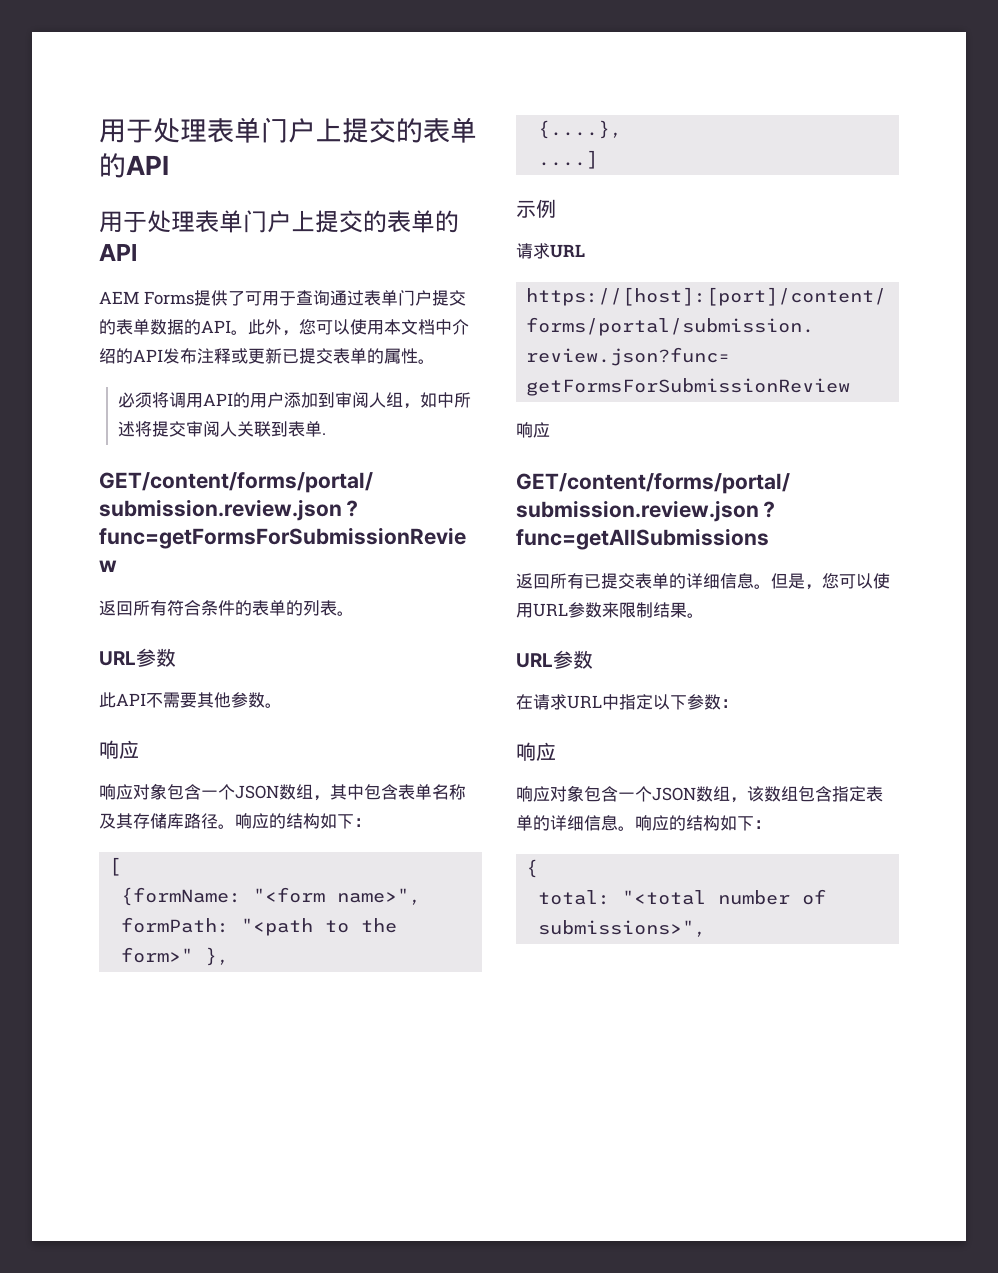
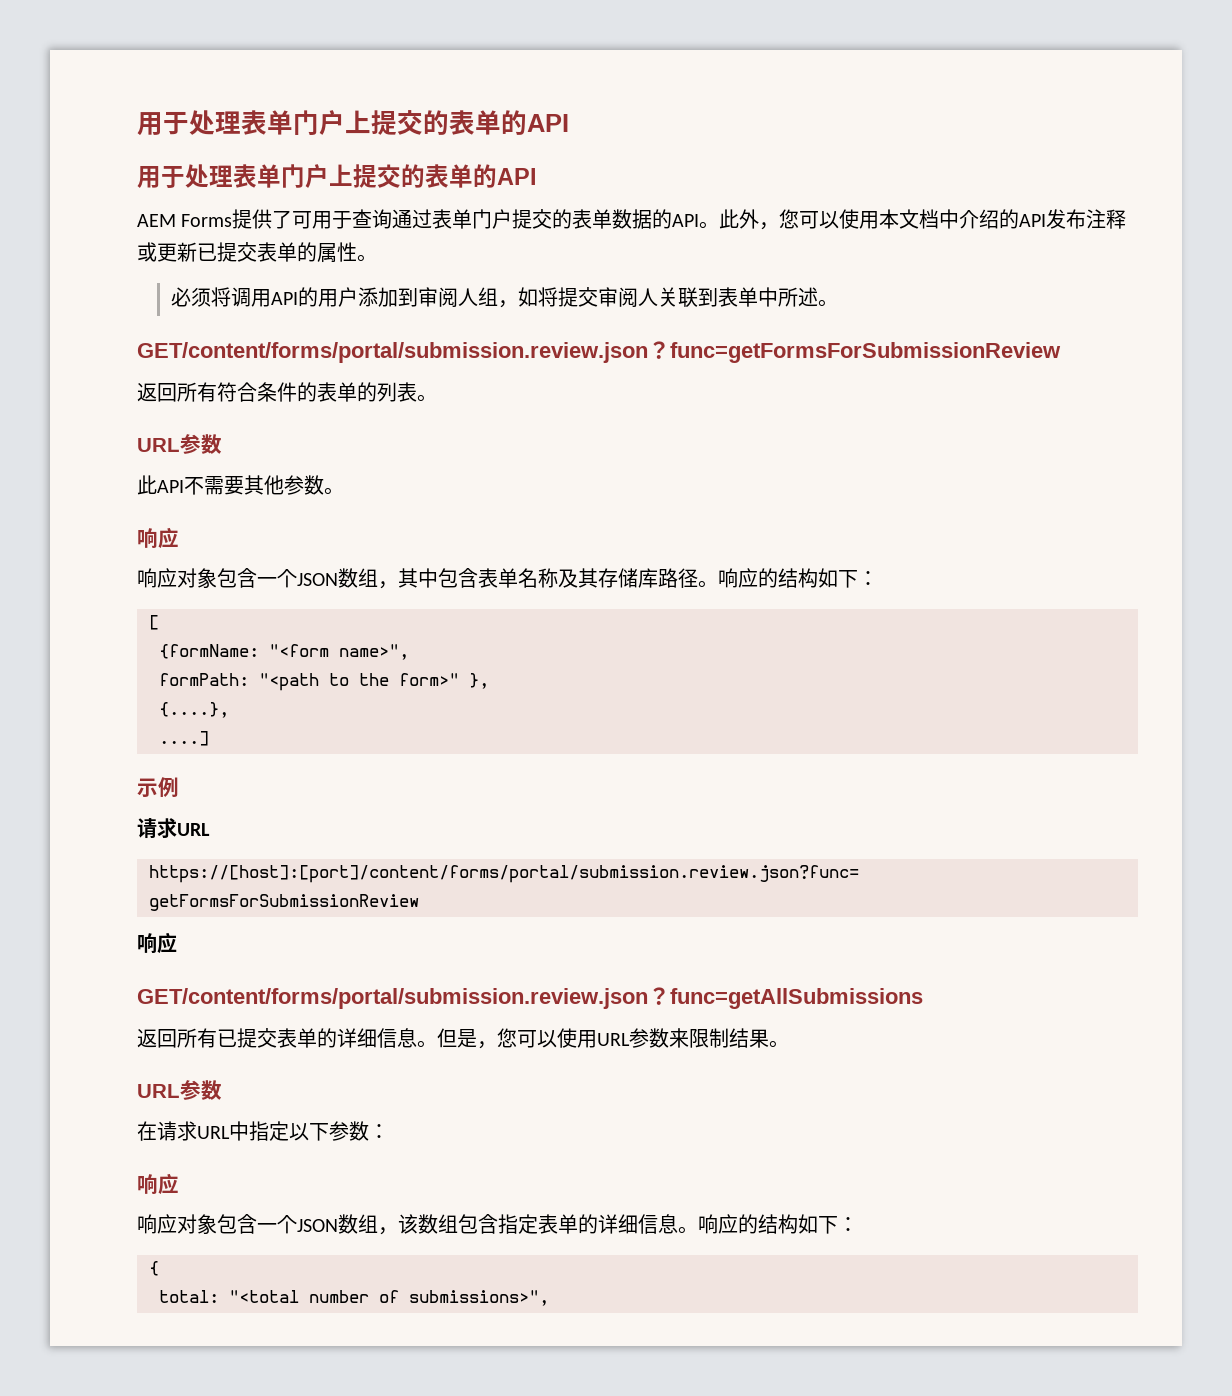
- 必须将调用API的用户添加到审阅人组，如中所述将提交审阅人关联到表单.
+ 必须将调用API的用户添加到审阅人组，如将提交审阅人关联到表单中所述。

